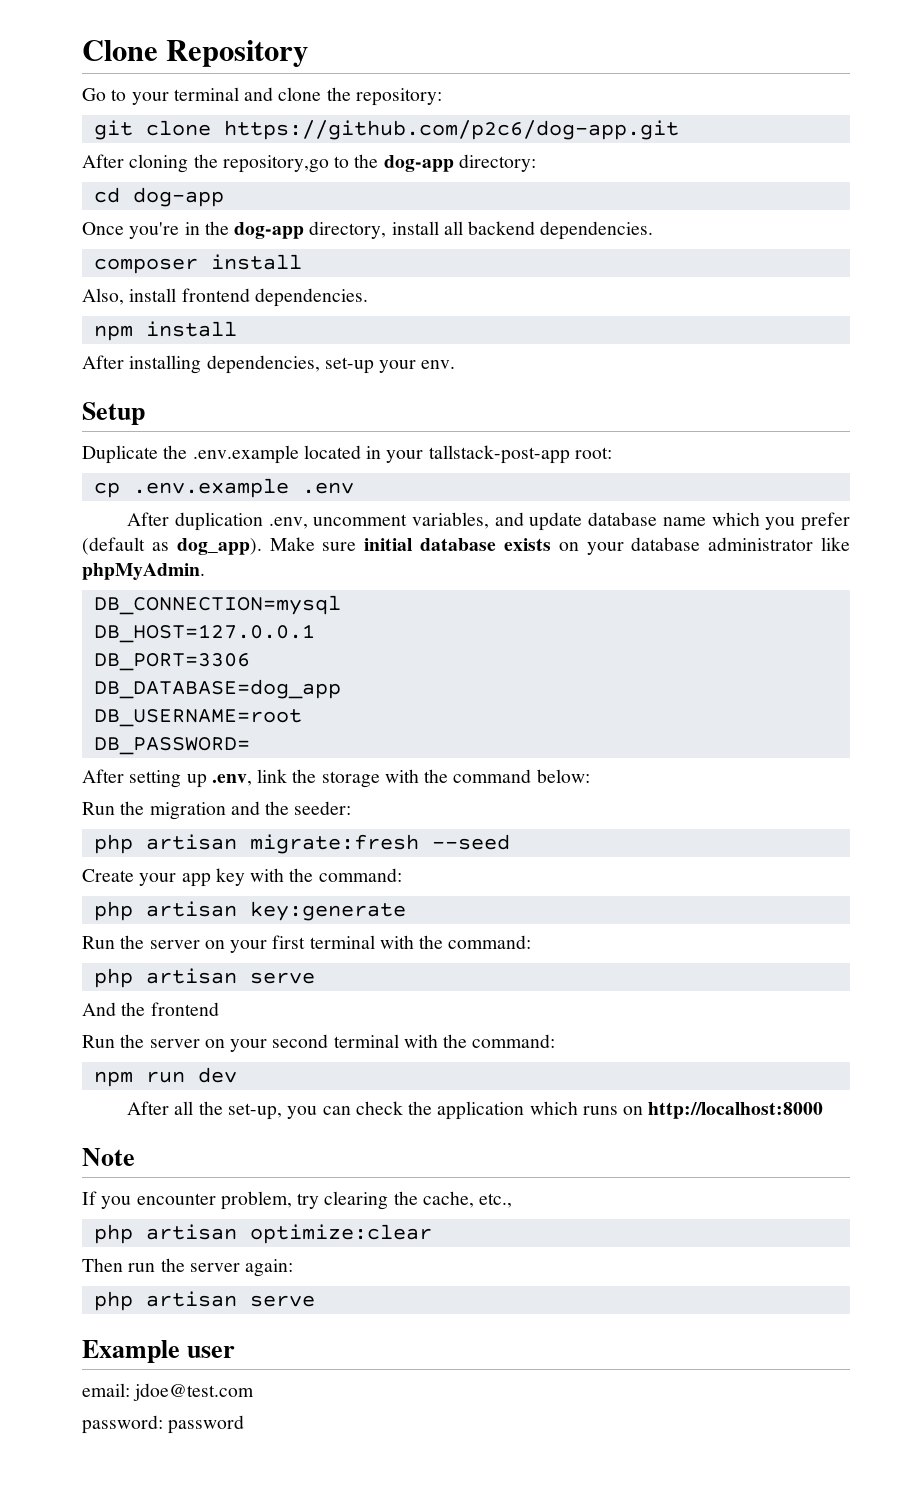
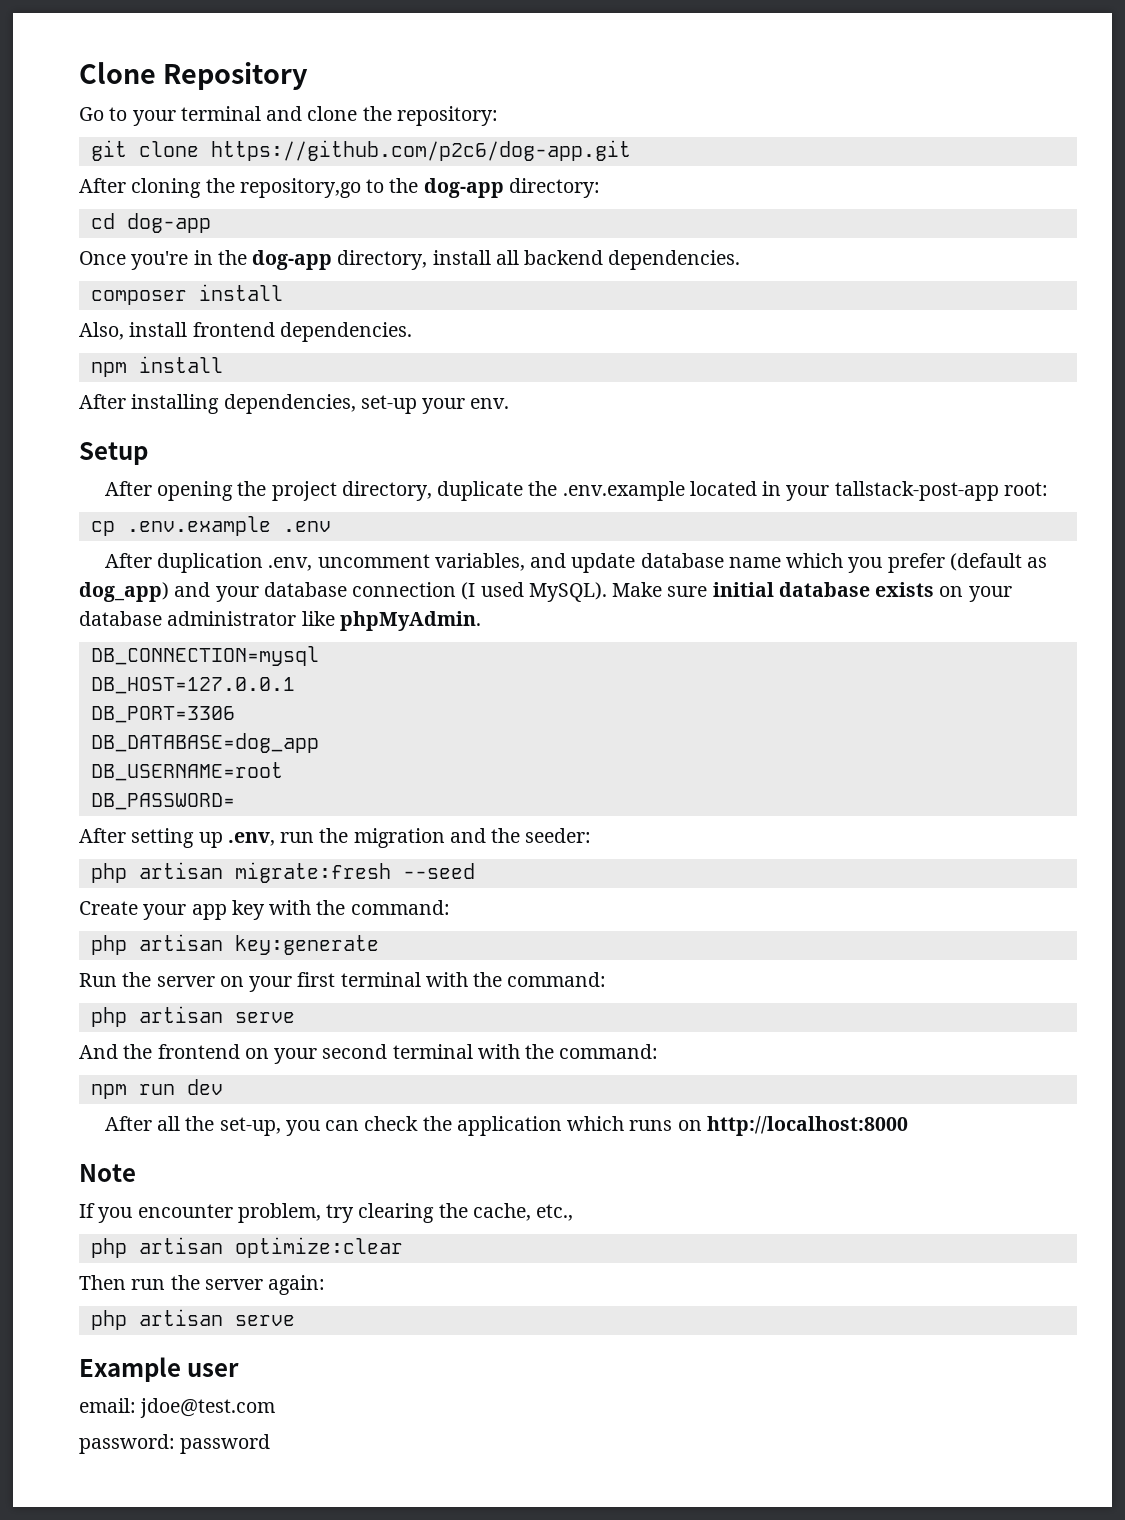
- Duplicate the .env.example located in your tallstack-post-app root:
+ After opening the project directory, duplicate the .env.example located in your tallstack-post-app root:
- After duplication .env, uncomment variables, and update database name which you prefer (default as dog_app).
+ After duplication .env, uncomment variables, and update database name which you prefer (default as dog_app) and your database connection (I used MySQL).
- After setting up .env, link the storage with the command below:
- Run the migration and the seeder:
+ After setting up .env, run the migration and the seeder:
- And the frontend
- Run the server on your second terminal with the command:
+ And the frontend on your second terminal with the command:

